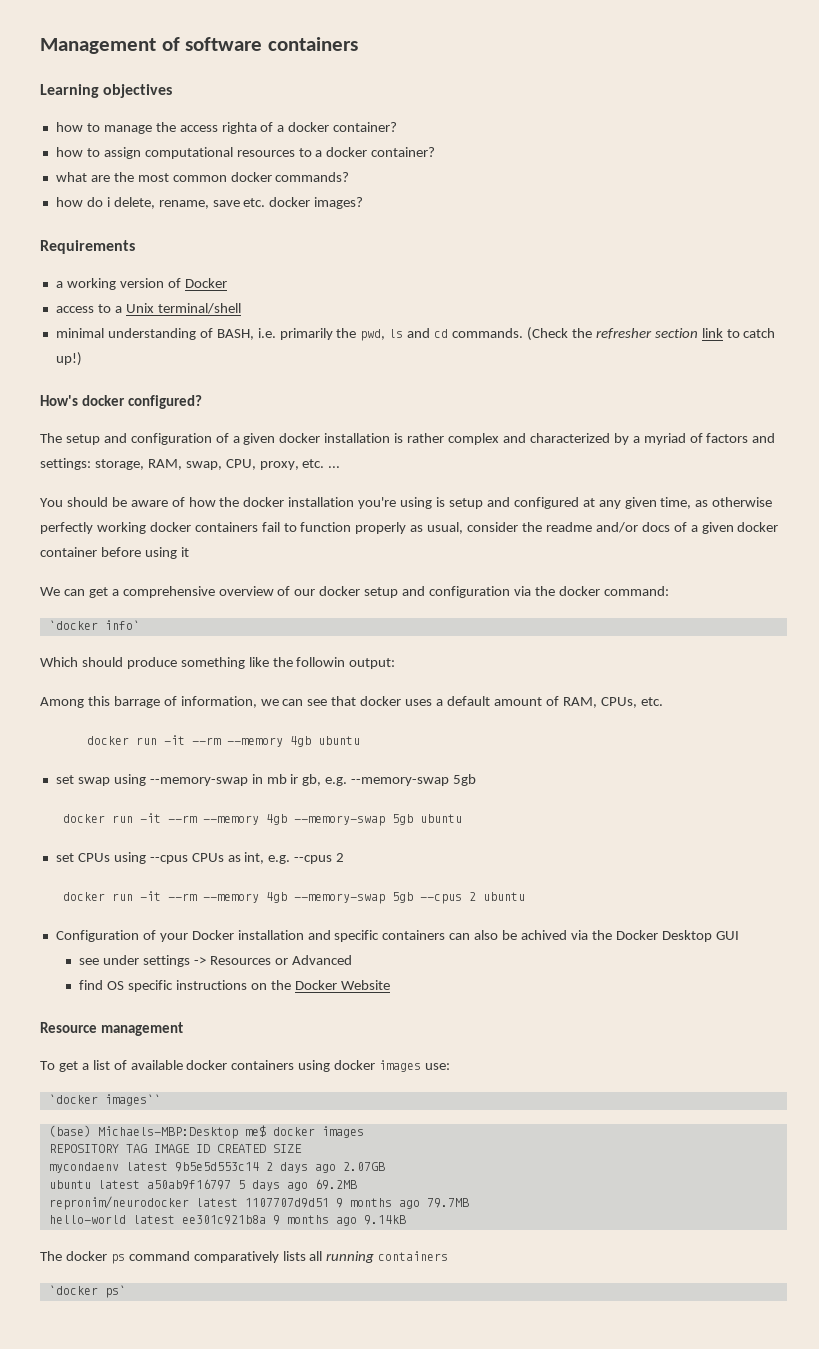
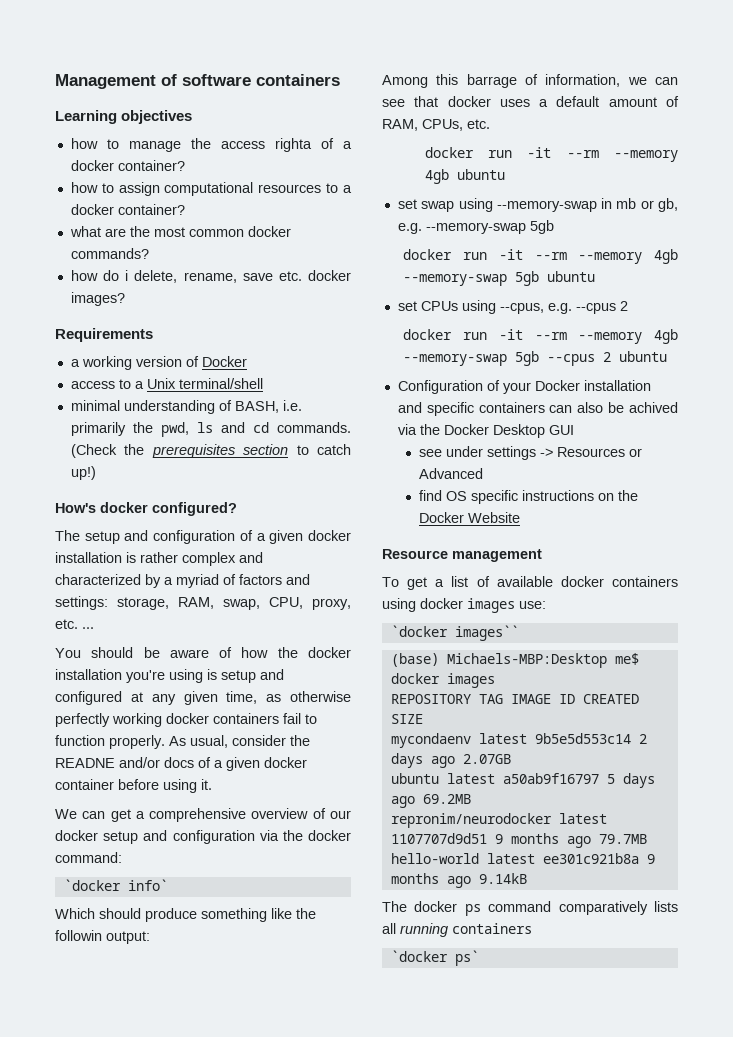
- (Check the refresher section link to catch up!)
+ (Check the prerequisites section to catch up!)
- You should be aware of how the docker installation you're using is setup and configured at any given time, as otherwise perfectly working docker containers fail to function properly as usual, consider the readme and/or docs of a given docker container before using it
+ You should be aware of how the docker installation you're using is setup and configured at any given time, as otherwise perfectly working docker containers fail to function properly. As usual, consider the READNE and/or docs of a given docker container before using it.
- set swap using --memory-swap in mb ir gb, e.g. --memory-swap 5gb
+ set swap using --memory-swap in mb or gb, e.g. --memory-swap 5gb
- set CPUs using --cpus CPUs as int, e.g. --cpus 2
+ set CPUs using --cpus, e.g. --cpus 2

